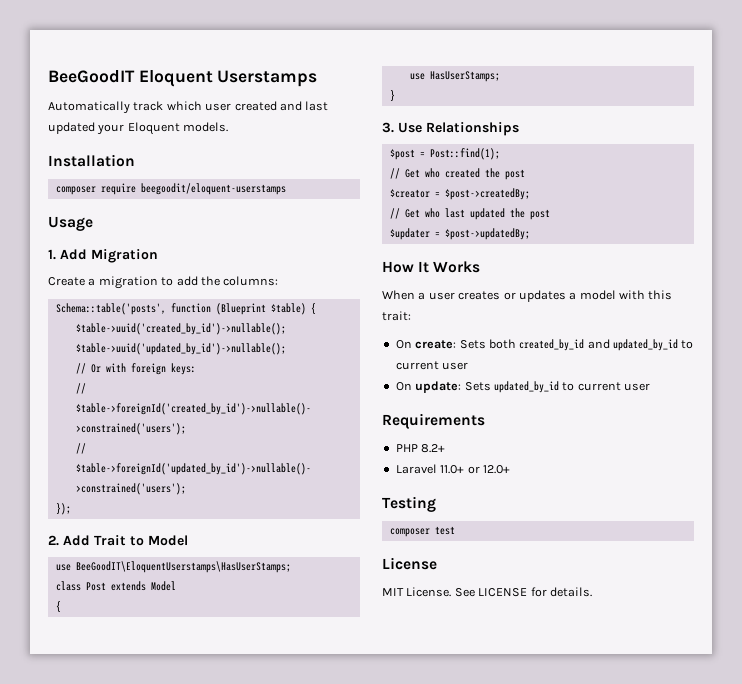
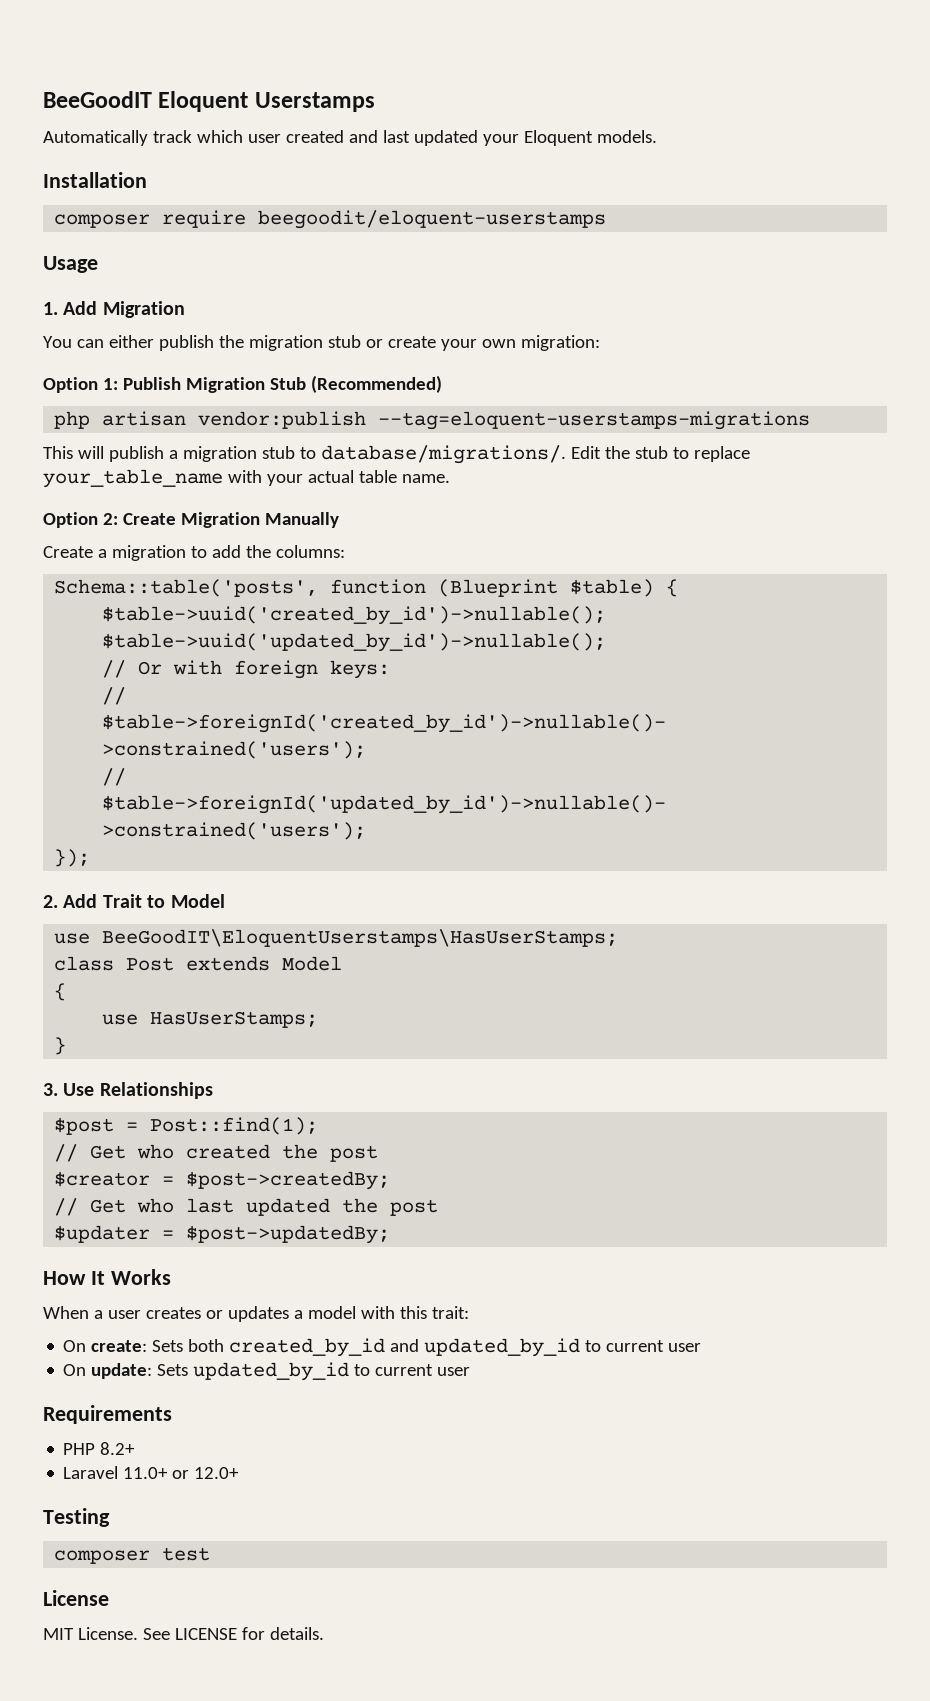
+ You can either publish the migration stub or create your own migration:
+ Option 1: Publish Migration Stub (Recommended)
+ php artisan vendor:publish --tag=eloquent-userstamps-migrations
+ This will publish a migration stub to database/migrations/. Edit the stub to replace your_table_name with your actual table name.
+ Option 2: Create Migration Manually

